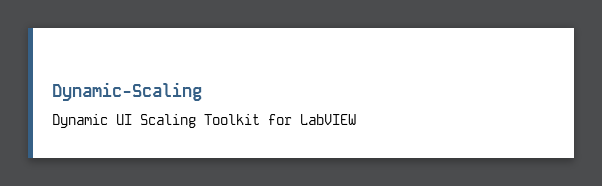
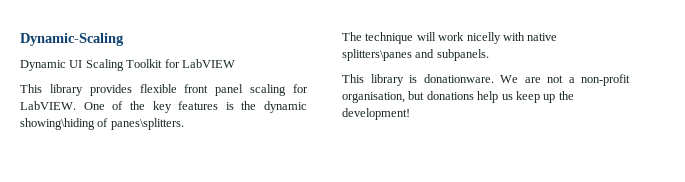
+ This library provides flexible front panel scaling for LabVIEW. One of the key features is the dynamic showing\hiding of panes\splitters.
+ The technique will work nicelly with native splitters\panes and subpanels.
+ This library is donationware. We are not a non-profit organisation, but donations help us keep up the development!

